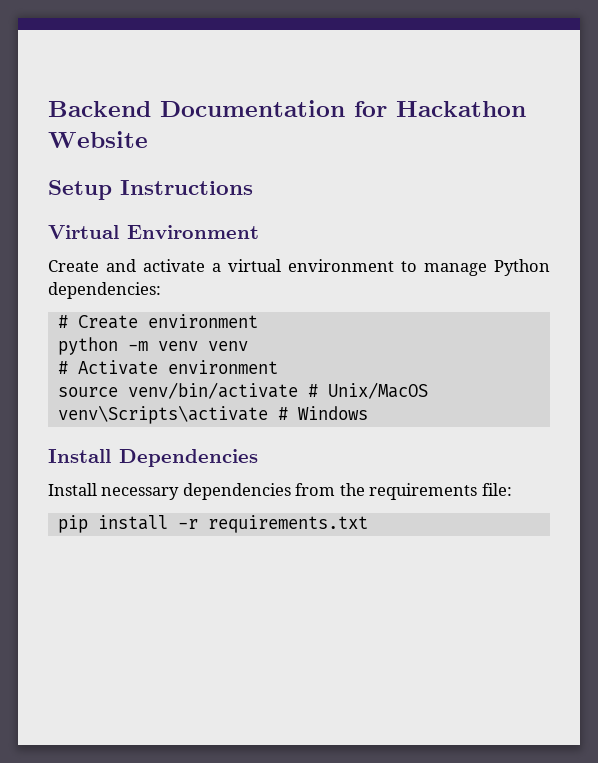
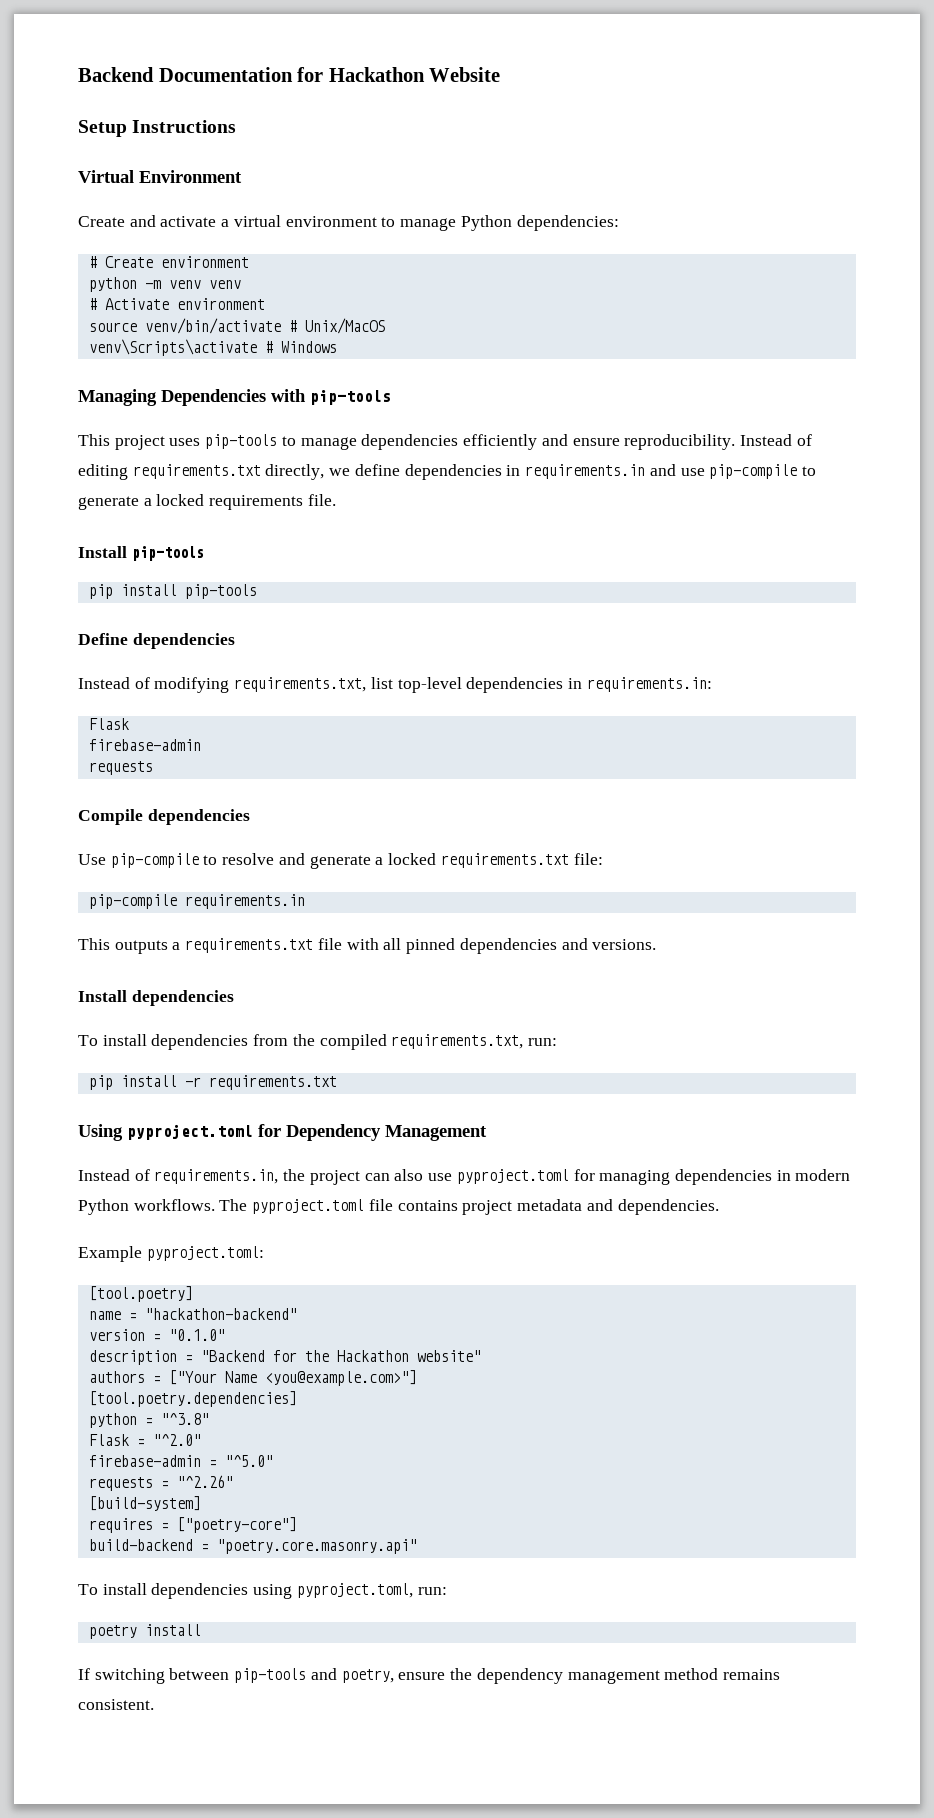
- Install Dependencies
- Install necessary dependencies from the requirements file:
+ Managing Dependencies with pip-tools
+ This project uses pip-tools to manage dependencies efficiently and ensure reproducibility. Instead of editing requirements.txt directly, we define dependencies in requirements.in and use pip-compile to generate a locked requirements file.
+ Install pip-tools
+ pip install pip-tools
+ Define dependencies
+ Instead of modifying requirements.txt, list top-level dependencies in requirements.in:
+ Flask
+ firebase-admin
+ requests
+ Compile dependencies
+ Use pip-compile to resolve and generate a locked requirements.txt file:
+ pip-compile requirements.in
+ This outputs a requirements.txt file with all pinned dependencies and versions.
+ Install dependencies
+ To install dependencies from the compiled requirements.txt, run:
  pip install -r requirements.txt
+ Using pyproject.toml for Dependency Management
+ Instead of requirements.in, the project can also use pyproject.toml for managing dependencies in modern Python workflows. The pyproject.toml file contains project metadata and dependencies.
+ Example pyproject.toml:
+ [tool.poetry]
+ name = "hackathon-backend"
+ version = "0.1.0"
+ description = "Backend for the Hackathon website"
+ authors = ["Your Name <you@example.com>"]
+ [tool.poetry.dependencies]
+ python = "^3.8"
+ Flask = "^2.0"
+ firebase-admin = "^5.0"
+ requests = "^2.26"
+ [build-system]
+ requires = ["poetry-core"]
+ build-backend = "poetry.core.masonry.api"
+ To install dependencies using pyproject.toml, run:
+ poetry install
+ If switching between pip-tools and poetry, ensure the dependency management method remains consistent.

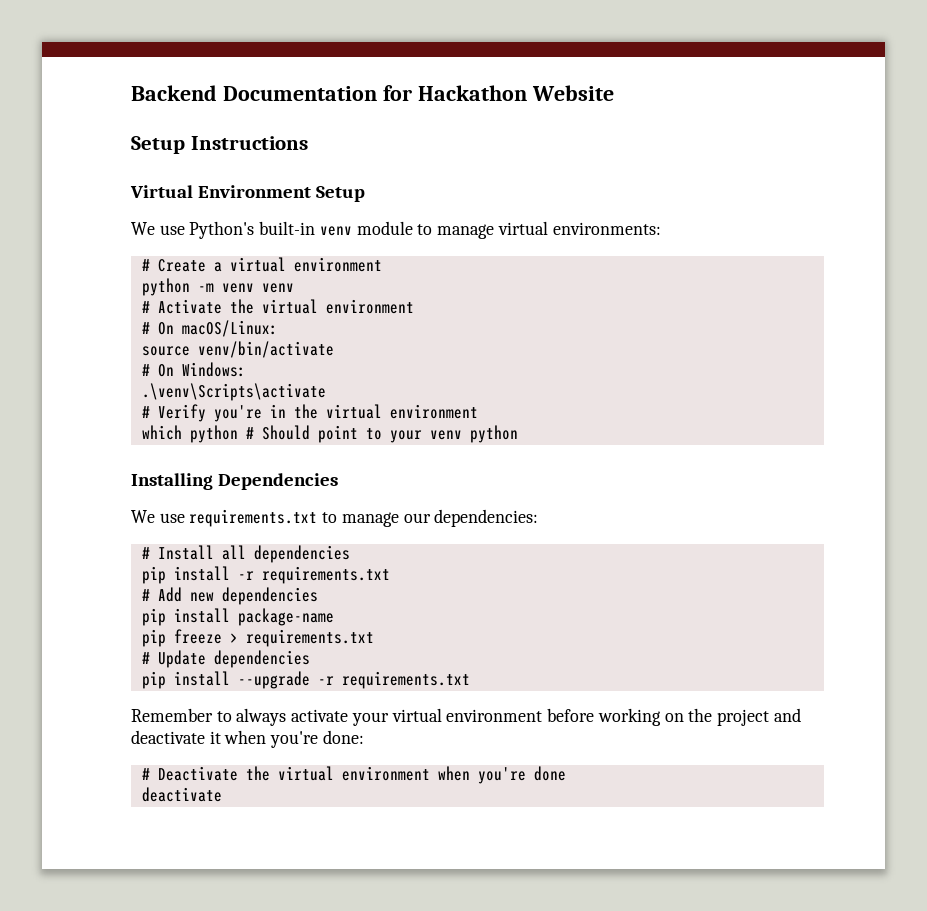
- Virtual Environment
- Create and activate a virtual environment to manage Python dependencies:
+ Virtual Environment Setup
+ We use Python's built-in venv module to manage virtual environments:
- # Create environment
+ # Create a virtual environment
- # Activate environment
+ # Activate the virtual environment
+ # On macOS/Linux:
- source venv/bin/activate # Unix/MacOS
- venv\Scripts\activate # Windows
- Managing Dependencies with pip-tools
- This project uses pip-tools to manage dependencies efficiently and ensure reproducibility. Instead of editing requirements.txt directly, we define dependencies in requirements.in and use pip-compile to generate a locked requirements file.
- Install pip-tools
- pip install pip-tools
- Define dependencies
- Instead of modifying requirements.txt, list top-level dependencies in requirements.in:
- Flask
- firebase-admin
- requests
- Compile dependencies
- Use pip-compile to resolve and generate a locked requirements.txt file:
- pip-compile requirements.in
- This outputs a requirements.txt file with all pinned dependencies and versions.
- Install dependencies
- To install dependencies from the compiled requirements.txt, run:
+ source venv/bin/activate
+ # On Windows:
+ .\venv\Scripts\activate
+ # Verify you're in the virtual environment
+ which python # Should point to your venv python
+ Installing Dependencies
+ We use requirements.txt to manage our dependencies:
+ # Install all dependencies
  pip install -r requirements.txt
- Using pyproject.toml for Dependency Management
- Instead of requirements.in, the project can also use pyproject.toml for managing dependencies in modern Python workflows. The pyproject.toml file contains project metadata and dependencies.
- Example pyproject.toml:
- [tool.poetry]
- name = "hackathon-backend"
- version = "0.1.0"
- description = "Backend for the Hackathon website"
- authors = ["Your Name <you@example.com>"]
- [tool.poetry.dependencies]
- python = "^3.8"
- Flask = "^2.0"
- firebase-admin = "^5.0"
- requests = "^2.26"
- [build-system]
- requires = ["poetry-core"]
- build-backend = "poetry.core.masonry.api"
- To install dependencies using pyproject.toml, run:
- poetry install
- If switching between pip-tools and poetry, ensure the dependency management method remains consistent.
+ # Add new dependencies
+ pip install package-name
+ pip freeze > requirements.txt
+ # Update dependencies
+ pip install --upgrade -r requirements.txt
+ Remember to always activate your virtual environment before working on the project and deactivate it when you're done:
+ # Deactivate the virtual environment when you're done
+ deactivate

